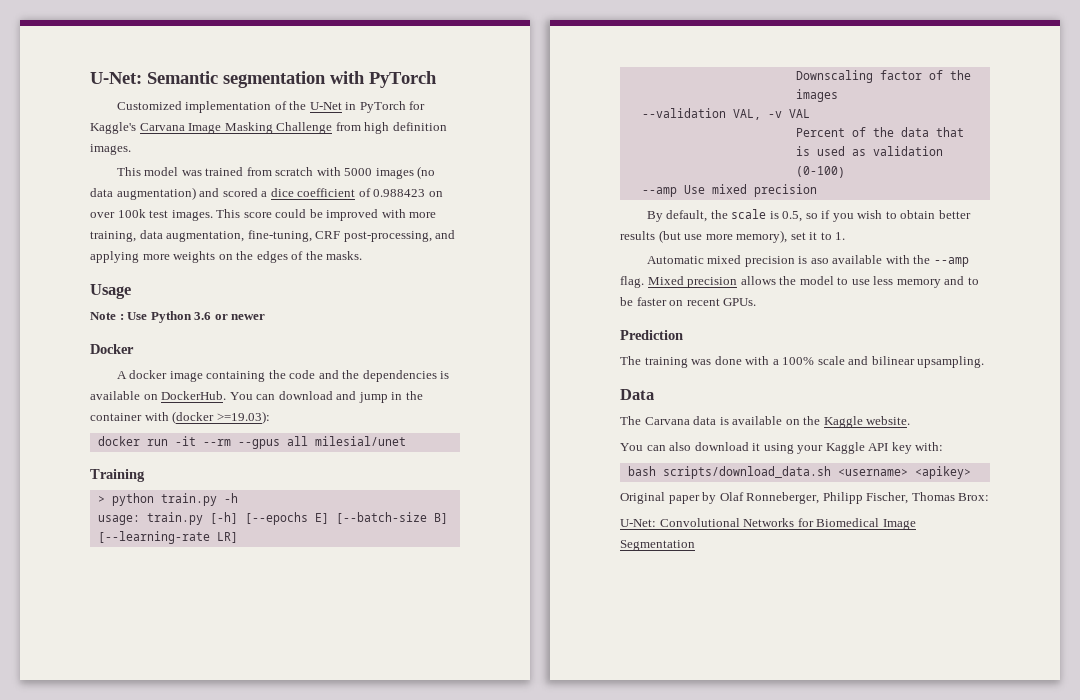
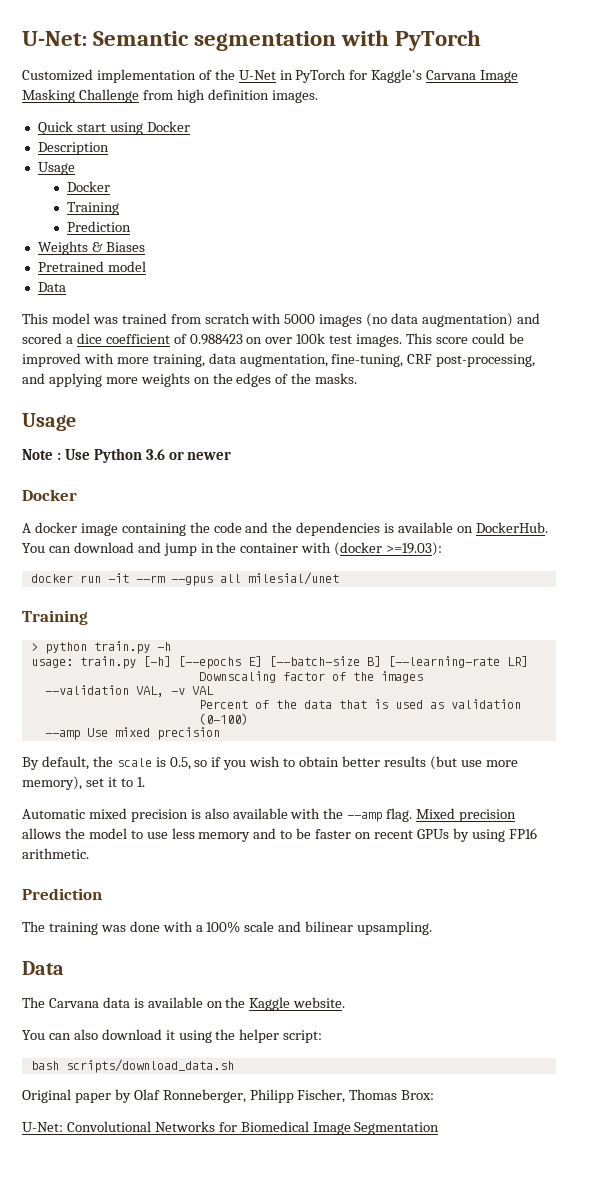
+ Quick start using Docker
+ Description
+ Usage
+ Docker
+ Training
+ Prediction
+ Weights & Biases
+ Pretrained model
+ Data
- Automatic mixed precision is aso available with the --amp flag.
+ Automatic mixed precision is also available with the --amp flag.
- Mixed precision allows the model to use less memory and to be faster on recent GPUs.
+ Mixed precision allows the model to use less memory and to be faster on recent GPUs by using FP16 arithmetic.
- You can also download it using your Kaggle API key with:
+ You can also download it using the helper script:
- bash scripts/download_data.sh <username> <apikey>
+ bash scripts/download_data.sh

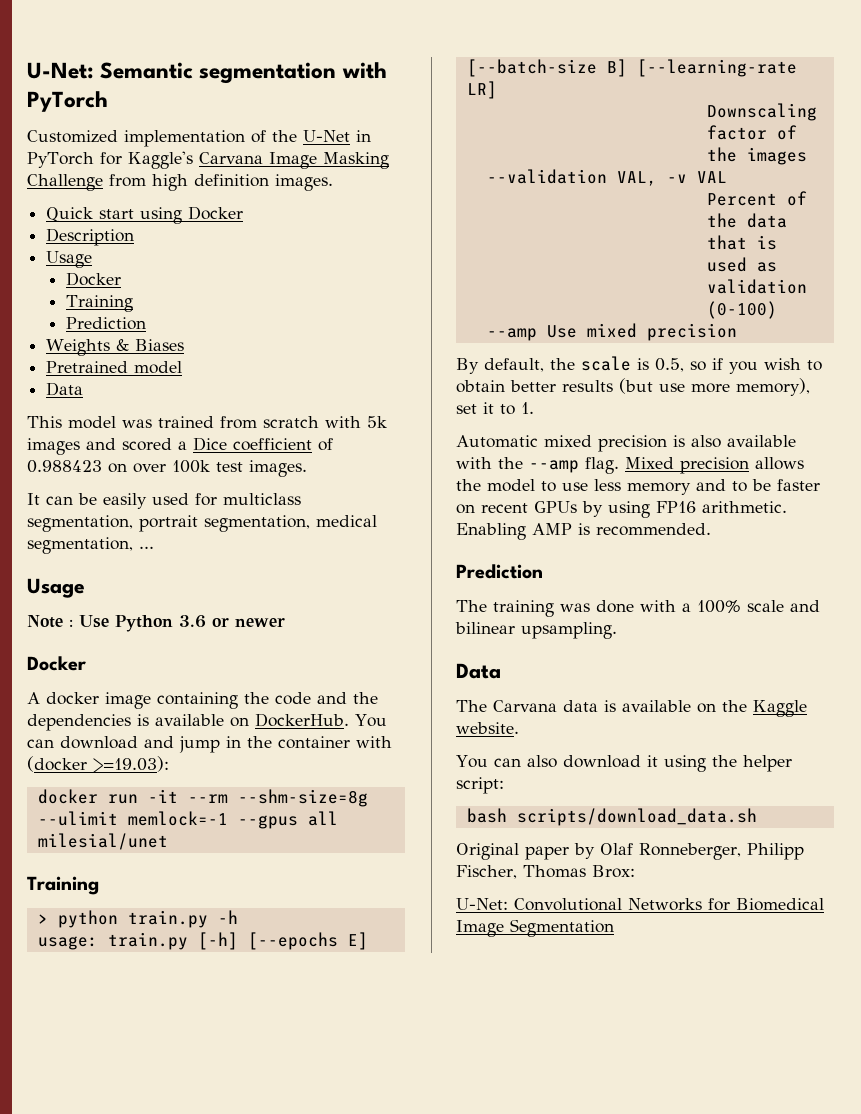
- This model was trained from scratch with 5000 images (no data augmentation) and scored a dice coefficient of 0.988423 on over 100k test images. This score could be improved with more training, data augmentation, fine-tuning, CRF post-processing, and applying more weights on the edges of the masks.
+ This model was trained from scratch with 5k images and scored a Dice coefficient of 0.988423 on over 100k test images.
+ It can be easily used for multiclass segmentation, portrait segmentation, medical segmentation, ...
- docker run -it --rm --gpus all milesial/unet
+ docker run -it --rm --shm-size=8g --ulimit memlock=-1 --gpus all milesial/unet
+ Enabling AMP is recommended.

